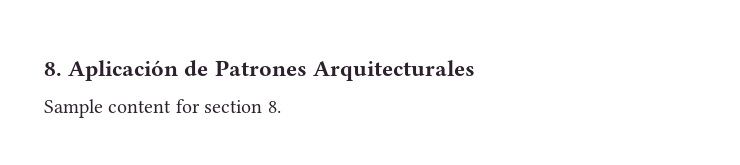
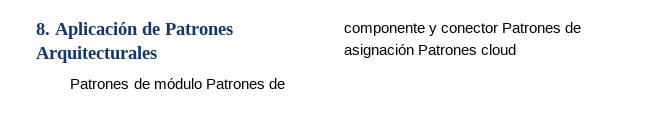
- Sample content for section 8.
+ Patrones de módulo Patrones de componente y conector Patrones de asignación Patrones cloud

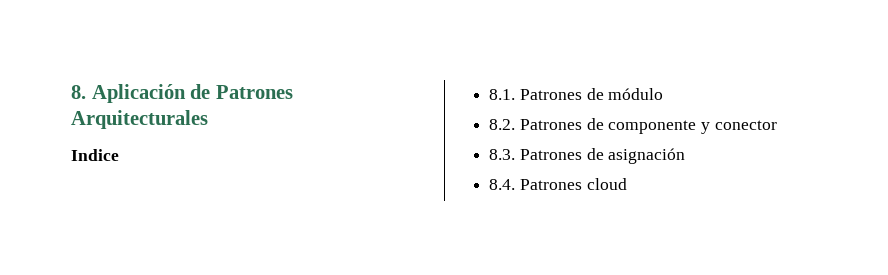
- Patrones de módulo Patrones de componente y conector Patrones de asignación Patrones cloud
+ Indice
+ 8.1. Patrones de módulo
+ 8.2. Patrones de componente y conector
+ 8.3. Patrones de asignación
+ 8.4. Patrones cloud

